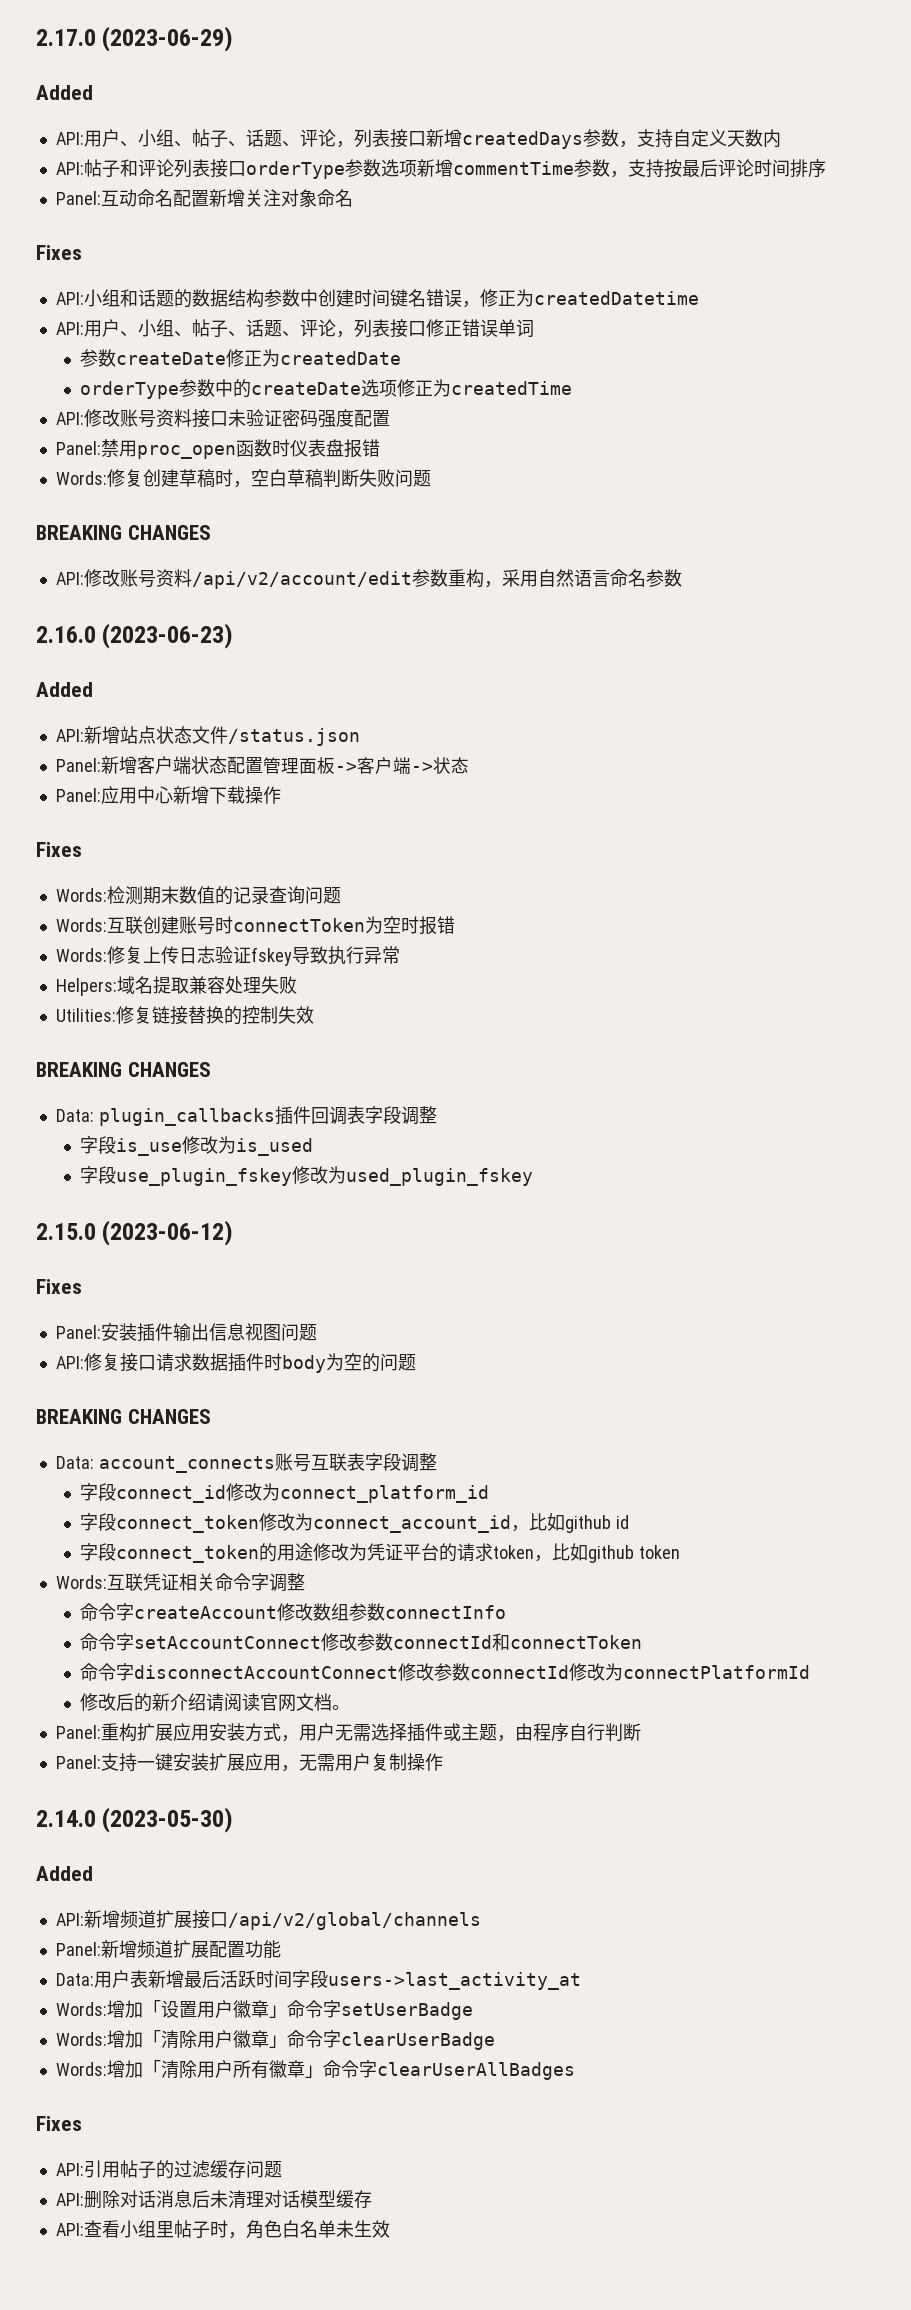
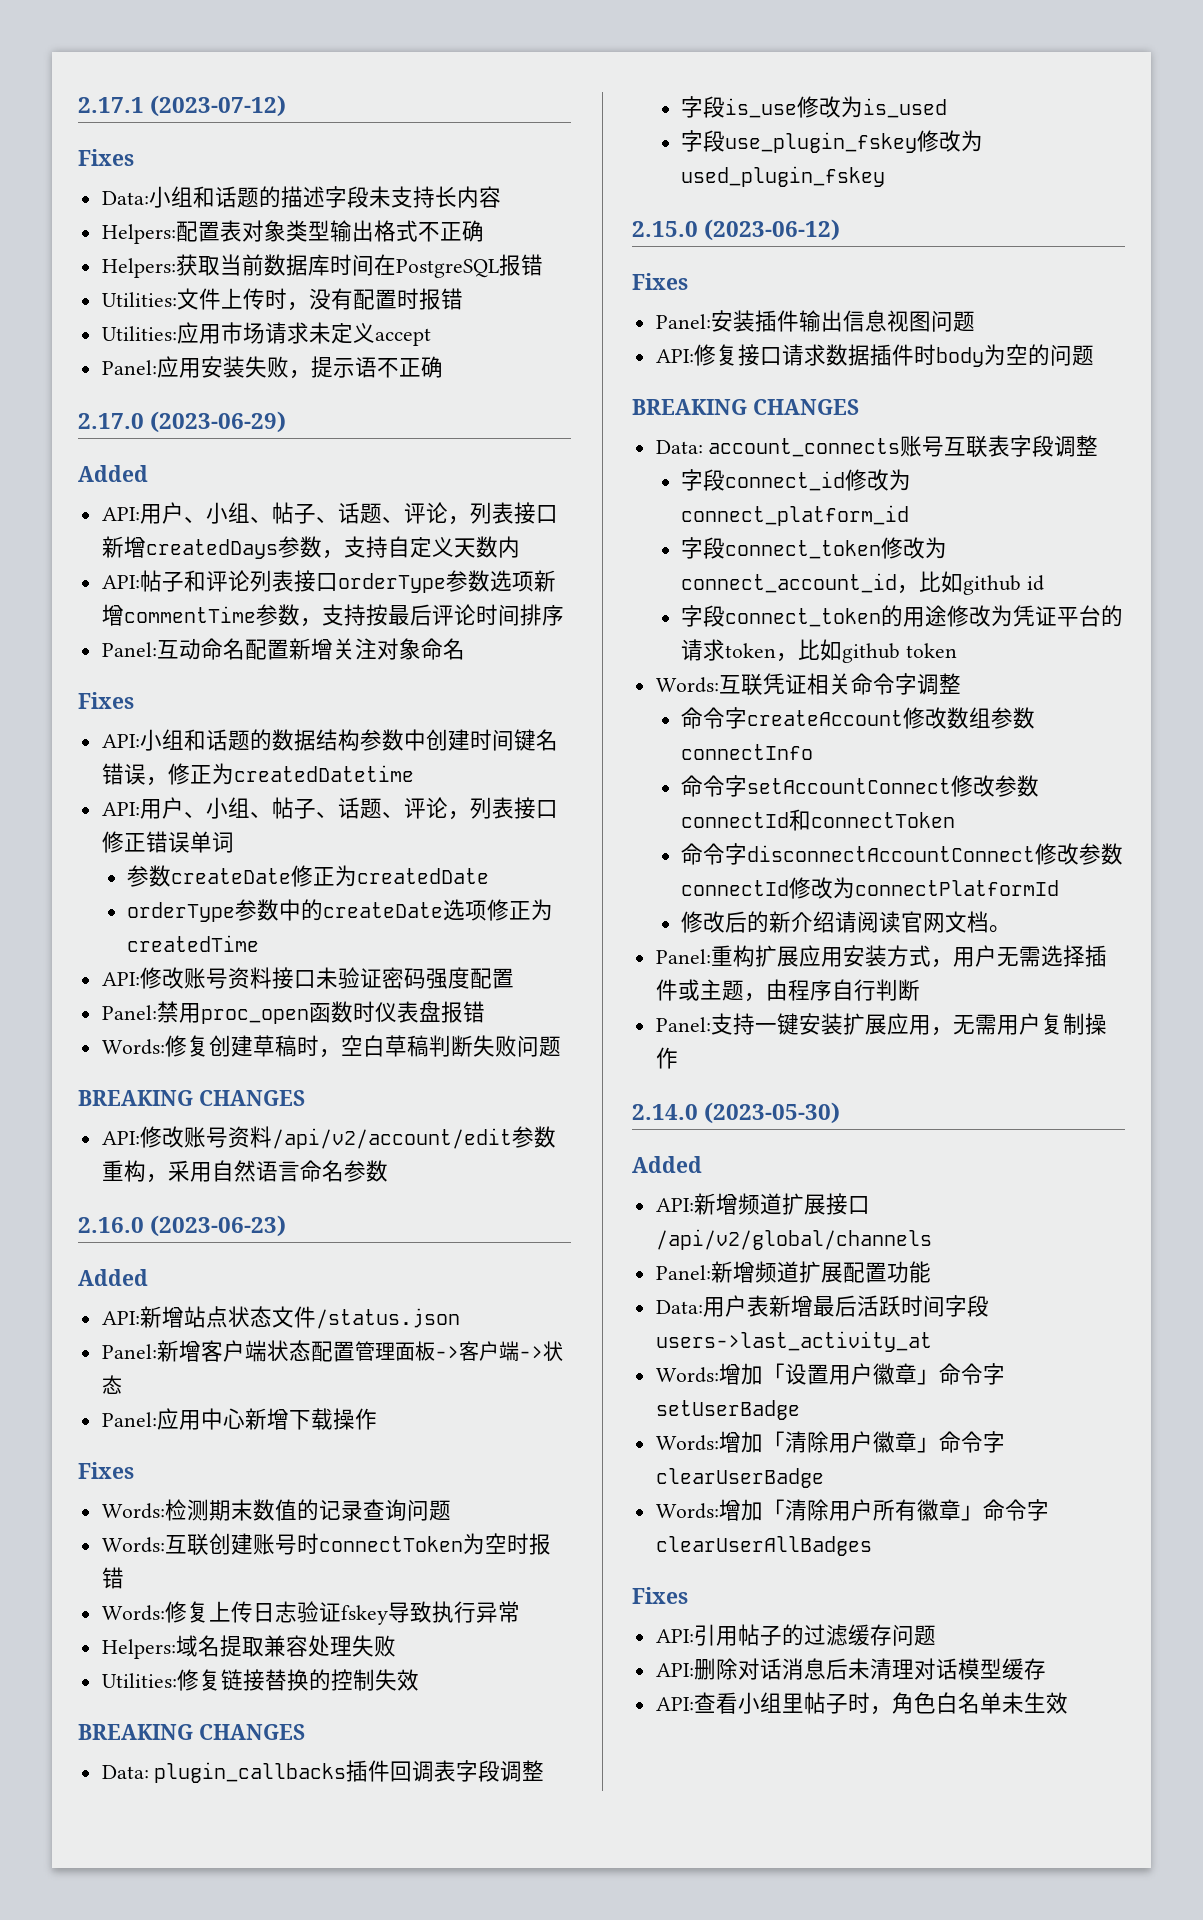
+ 2.17.1 (2023-07-12)
+ Fixes
+ Data:小组和话题的描述字段未支持长内容
+ Helpers:配置表对象类型输出格式不正确
+ Helpers:获取当前数据库时间在PostgreSQL报错
+ Utilities:文件上传时，没有配置时报错
+ Utilities:应用市场请求未定义accept
+ Panel:应用安装失败，提示语不正确

